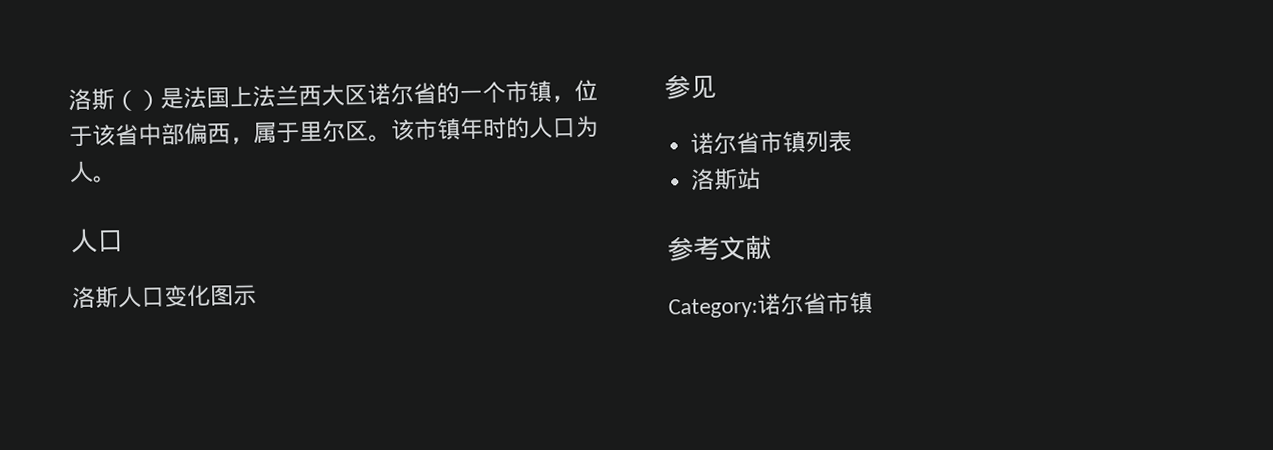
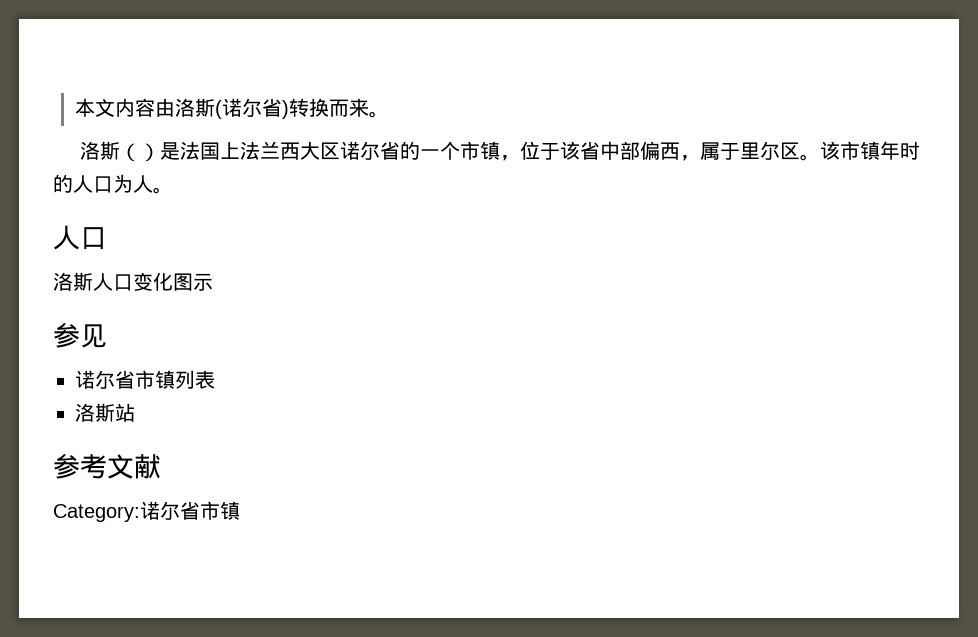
+ 本文内容由洛斯(诺尔省)转换而来。

